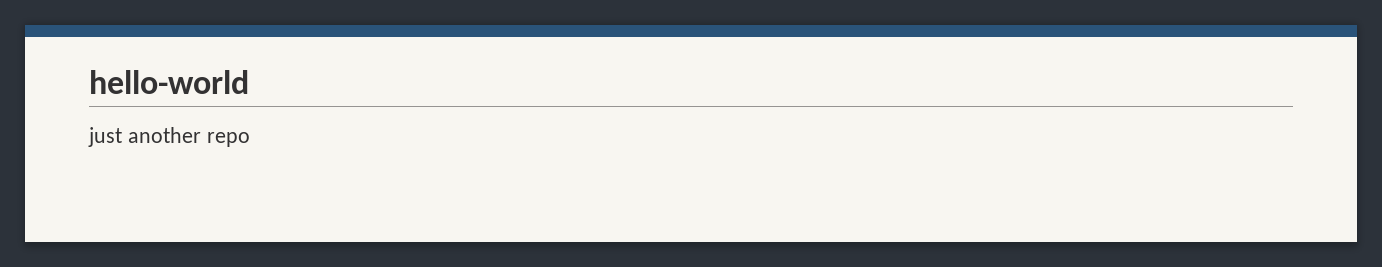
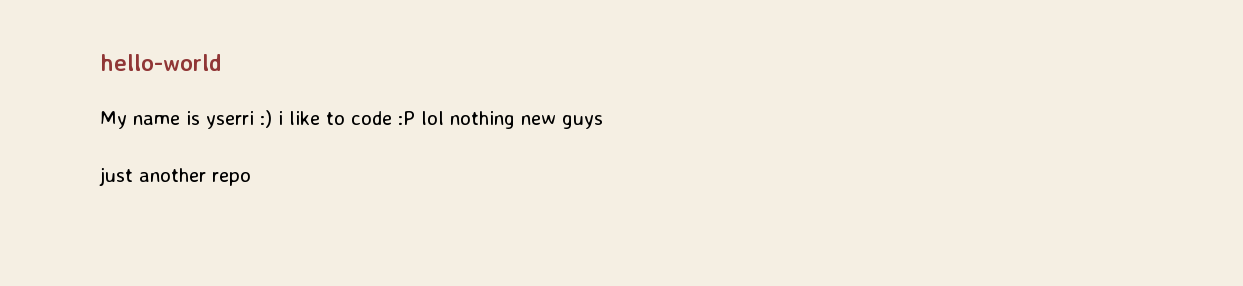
+ My name is yserri :) i like to code :P lol nothing new guys

